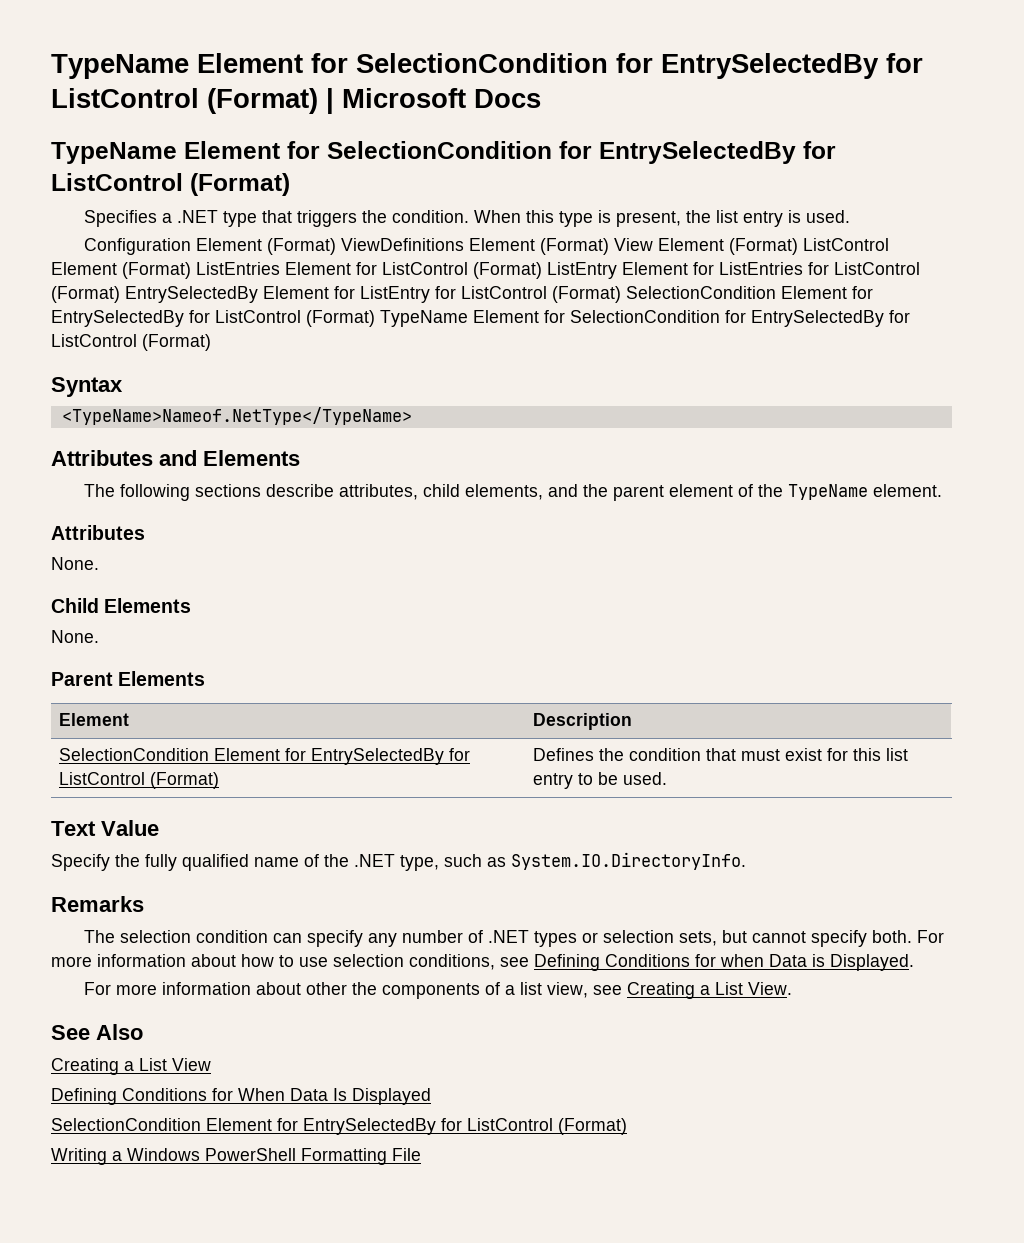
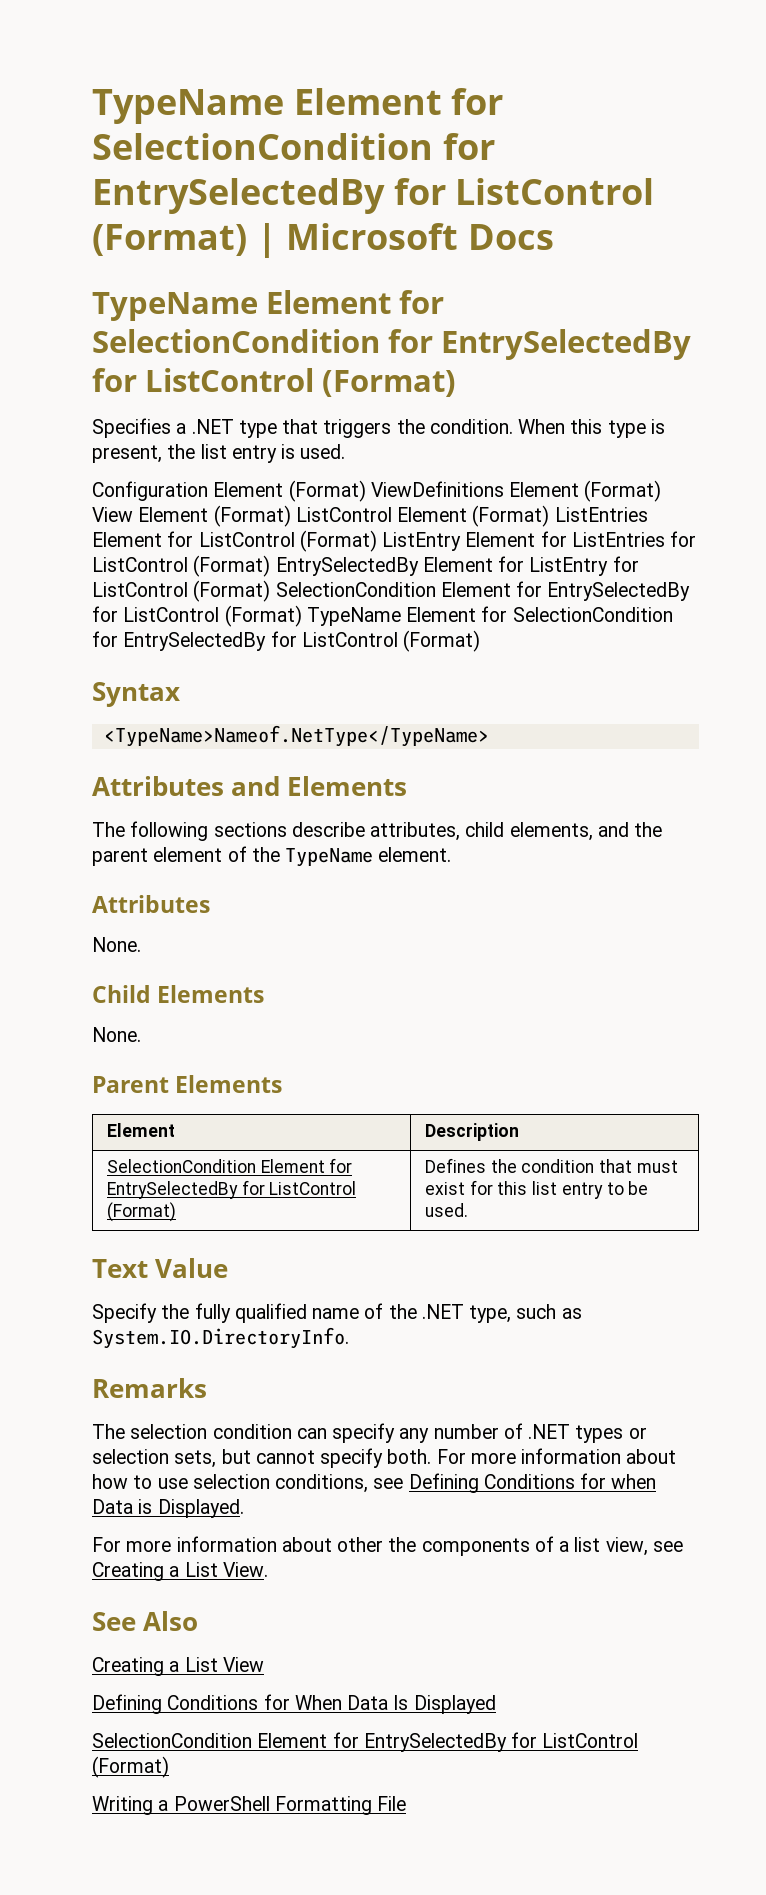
- Writing a Windows PowerShell Formatting File
+ Writing a PowerShell Formatting File

